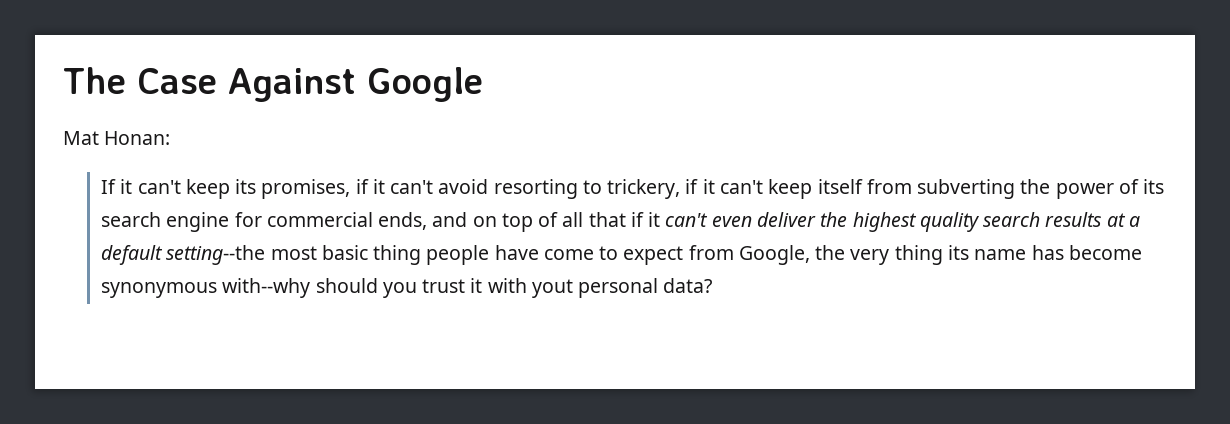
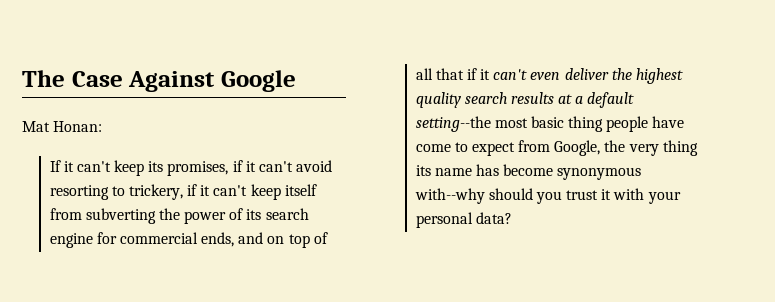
- If it can't keep its promises, if it can't avoid resorting to trickery, if it can't keep itself from subverting the power of its search engine for commercial ends, and on top of all that if it can't even deliver the highest quality search results at a default setting--the most basic thing people have come to expect from Google, the very thing its name has become synonymous with--why should you trust it with yout personal data?
+ If it can't keep its promises, if it can't avoid resorting to trickery, if it can't keep itself from subverting the power of its search engine for commercial ends, and on top of all that if it can't even deliver the highest quality search results at a default setting--the most basic thing people have come to expect from Google, the very thing its name has become synonymous with--why should you trust it with your personal data?

